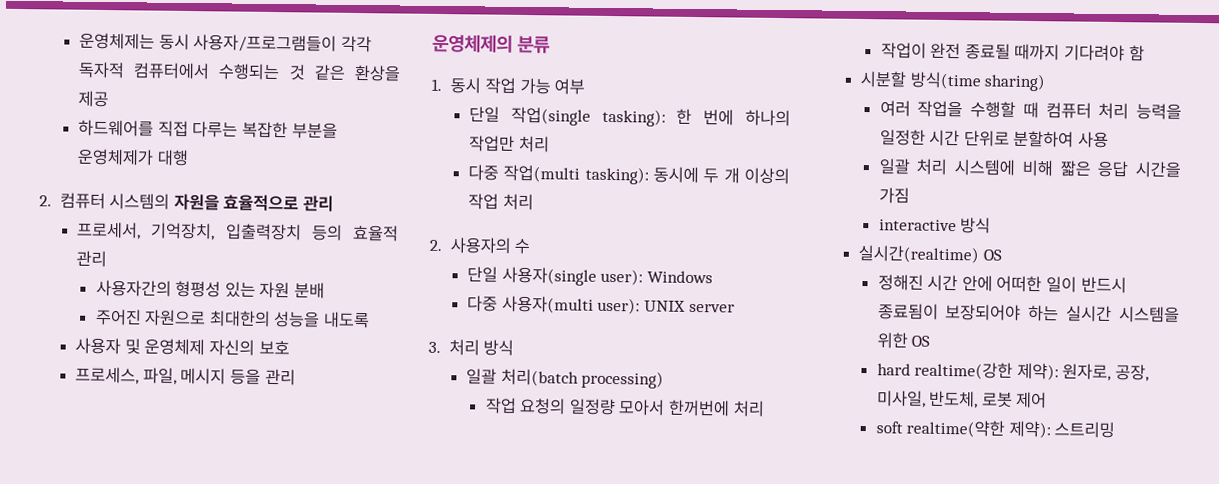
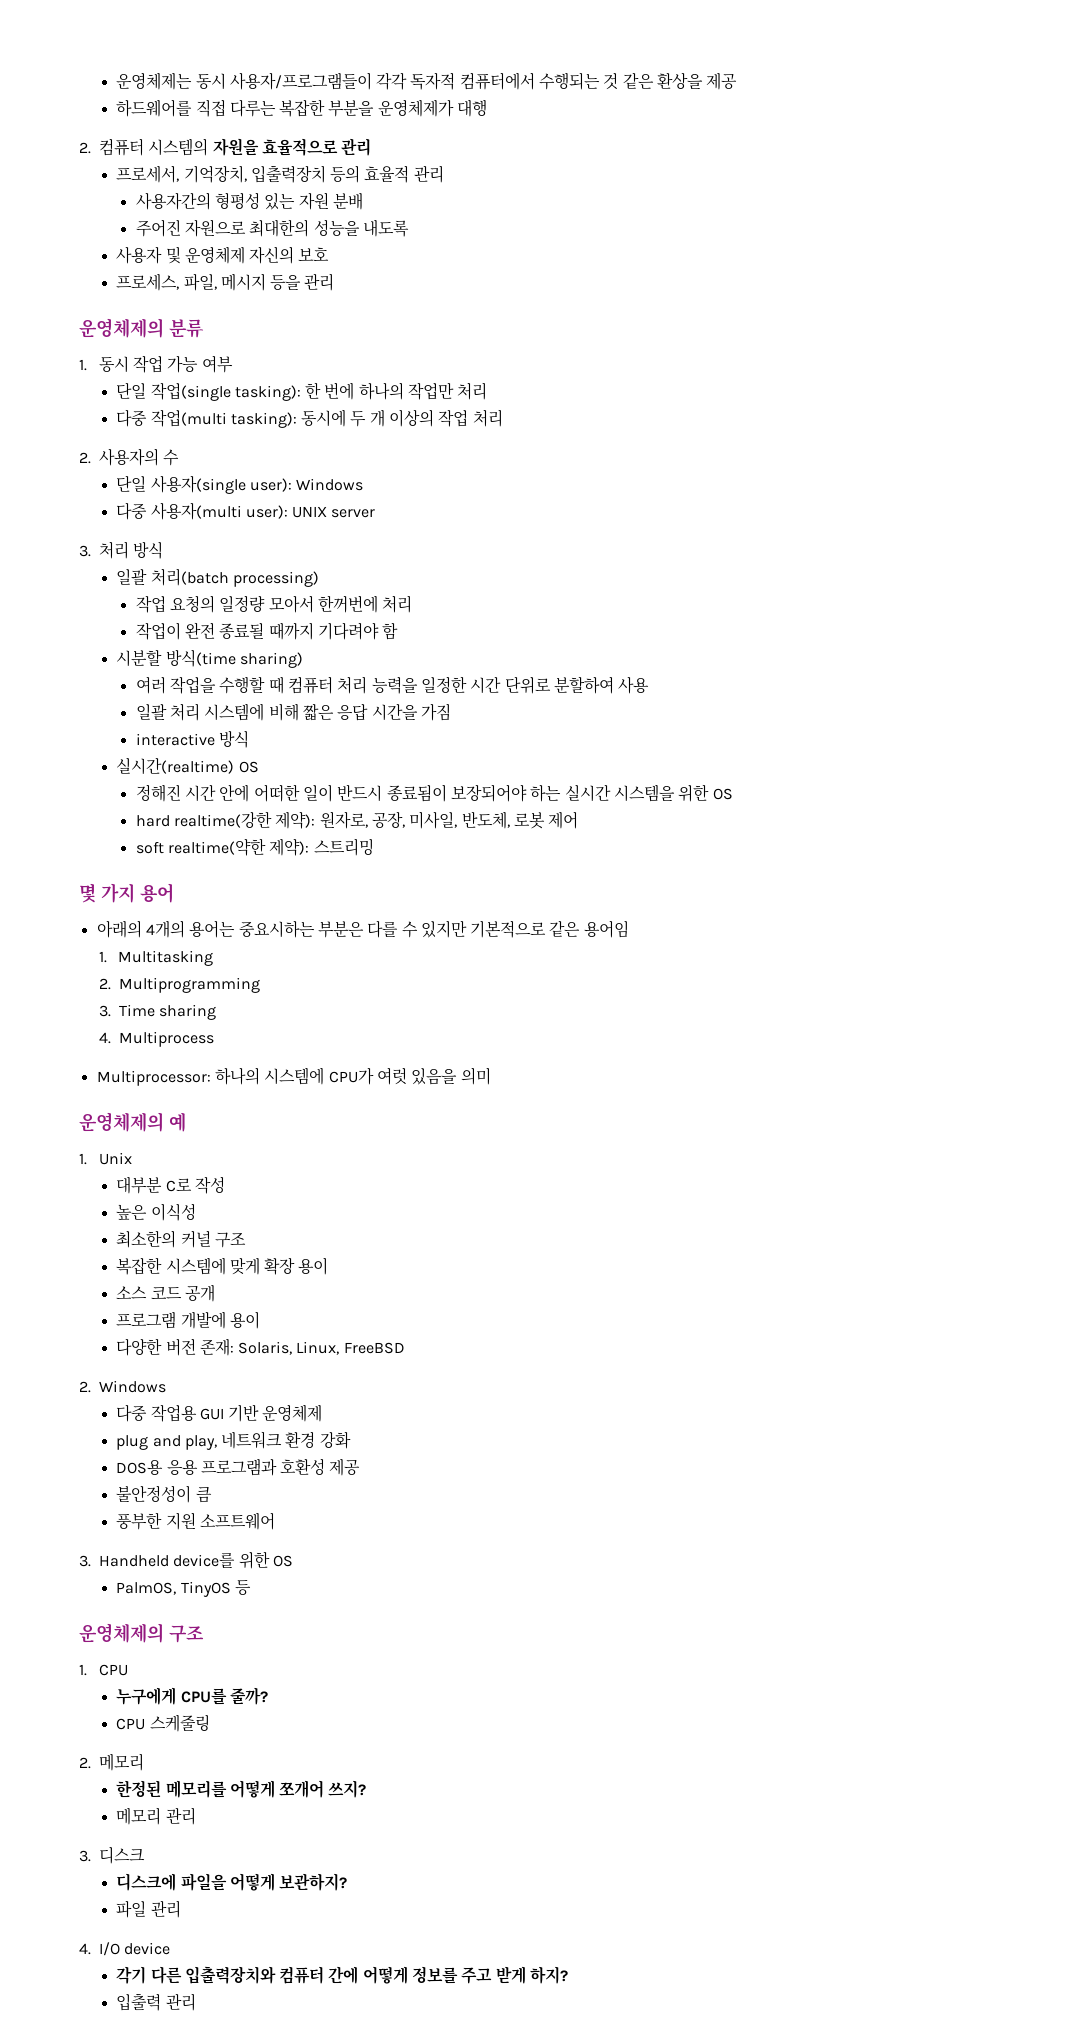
+ 몇 가지 용어
+ 아래의 4개의 용어는 중요시하는 부분은 다를 수 있지만 기본적으로 같은 용어임
+ 1. Multitasking
+ 2. Multiprogramming
+ 3. Time sharing
+ 4. Multiprocess
+ Multiprocessor: 하나의 시스템에 CPU가 여럿 있음을 의미
+ 운영체제의 예
+ 1. Unix
+ 대부분 C로 작성
+ 높은 이식성
+ 최소한의 커널 구조
+ 복잡한 시스템에 맞게 확장 용이
+ 소스 코드 공개
+ 프로그램 개발에 용이
+ 다양한 버전 존재: Solaris, Linux, FreeBSD
+ 2. Windows
+ 다중 작업용 GUI 기반 운영체제
+ plug and play, 네트워크 환경 강화
+ DOS용 응용 프로그램과 호환성 제공
+ 불안정성이 큼
+ 풍부한 지원 소프트웨어
+ 3. Handheld device를 위한 OS
+ PalmOS, TinyOS 등
+ 운영체제의 구조
+ 1. CPU
+ 누구에게 CPU를 줄까?
+ CPU 스케줄링
+ 2. 메모리
+ 한정된 메모리를 어떻게 쪼개어 쓰지?
+ 메모리 관리
+ 3. 디스크
+ 디스크에 파일을 어떻게 보관하지?
+ 파일 관리
+ 4. I/O device
+ 각기 다른 입출력장치와 컴퓨터 간에 어떻게 정보를 주고 받게 하지?
+ 입출력 관리

